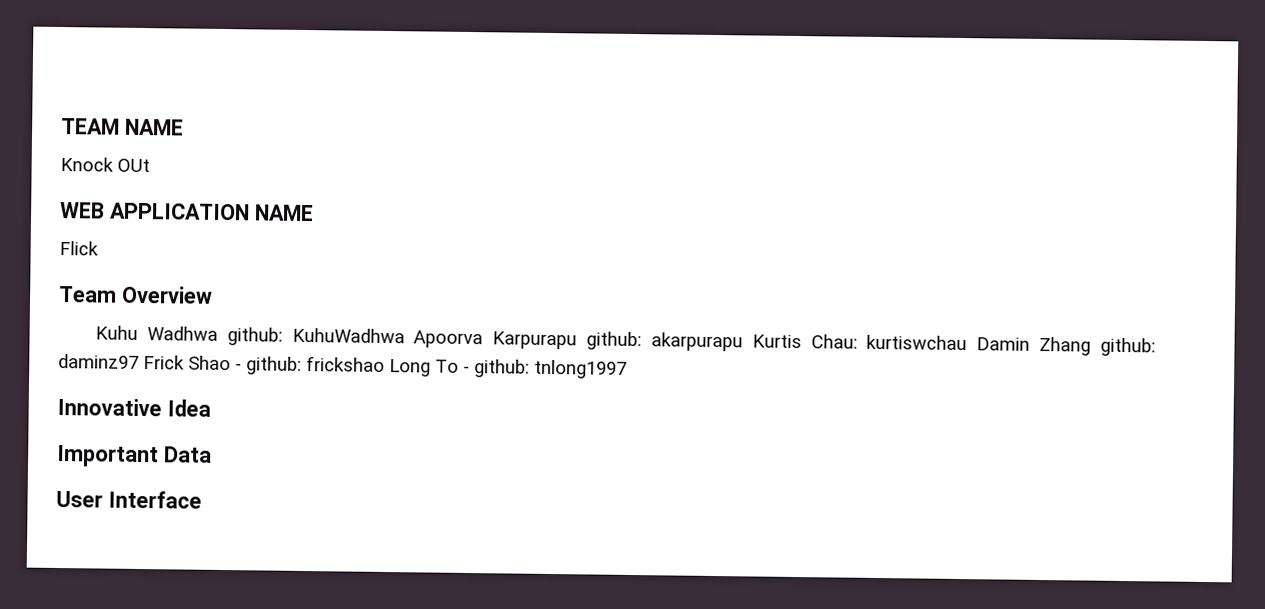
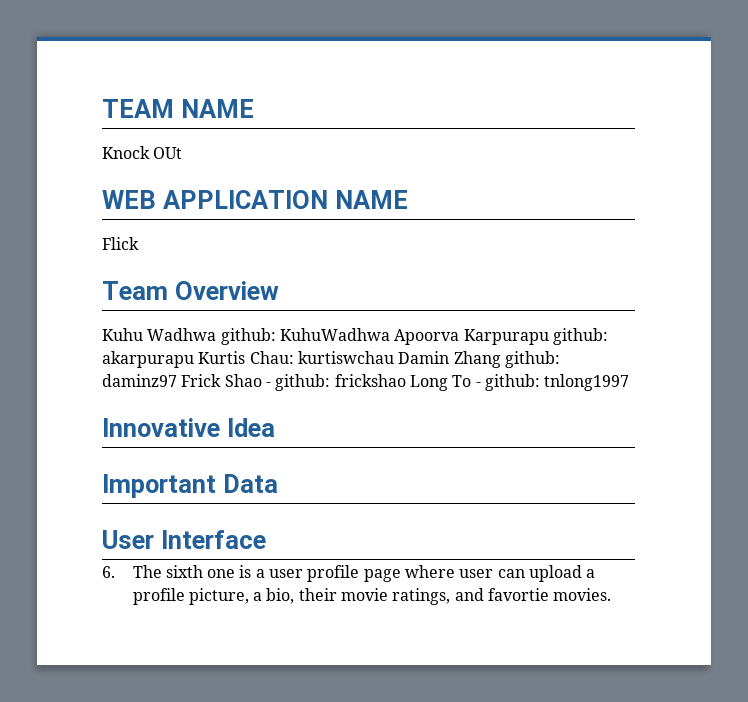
+ 6. The sixth one is a user profile page where user can upload a profile picture, a bio, their movie ratings, and favortie movies.

